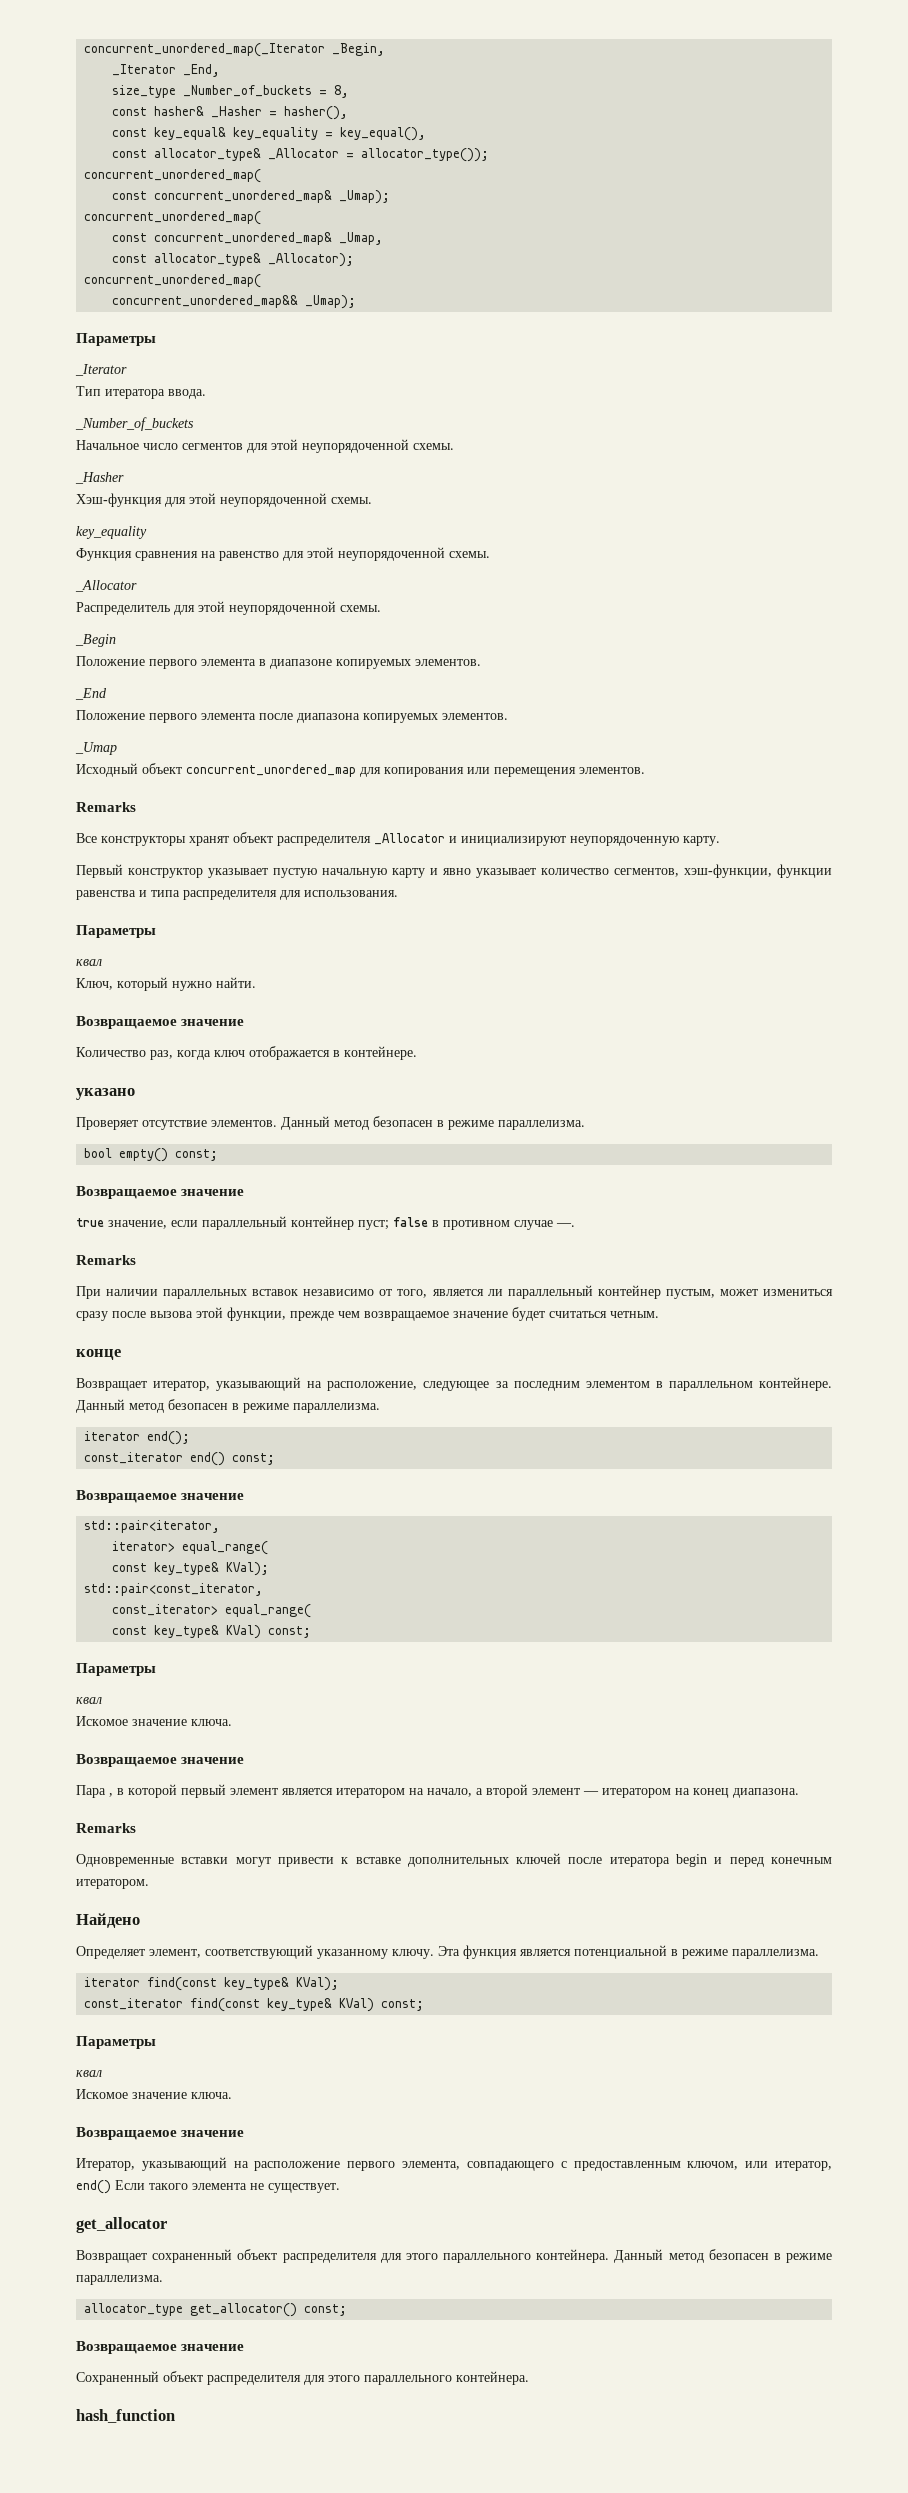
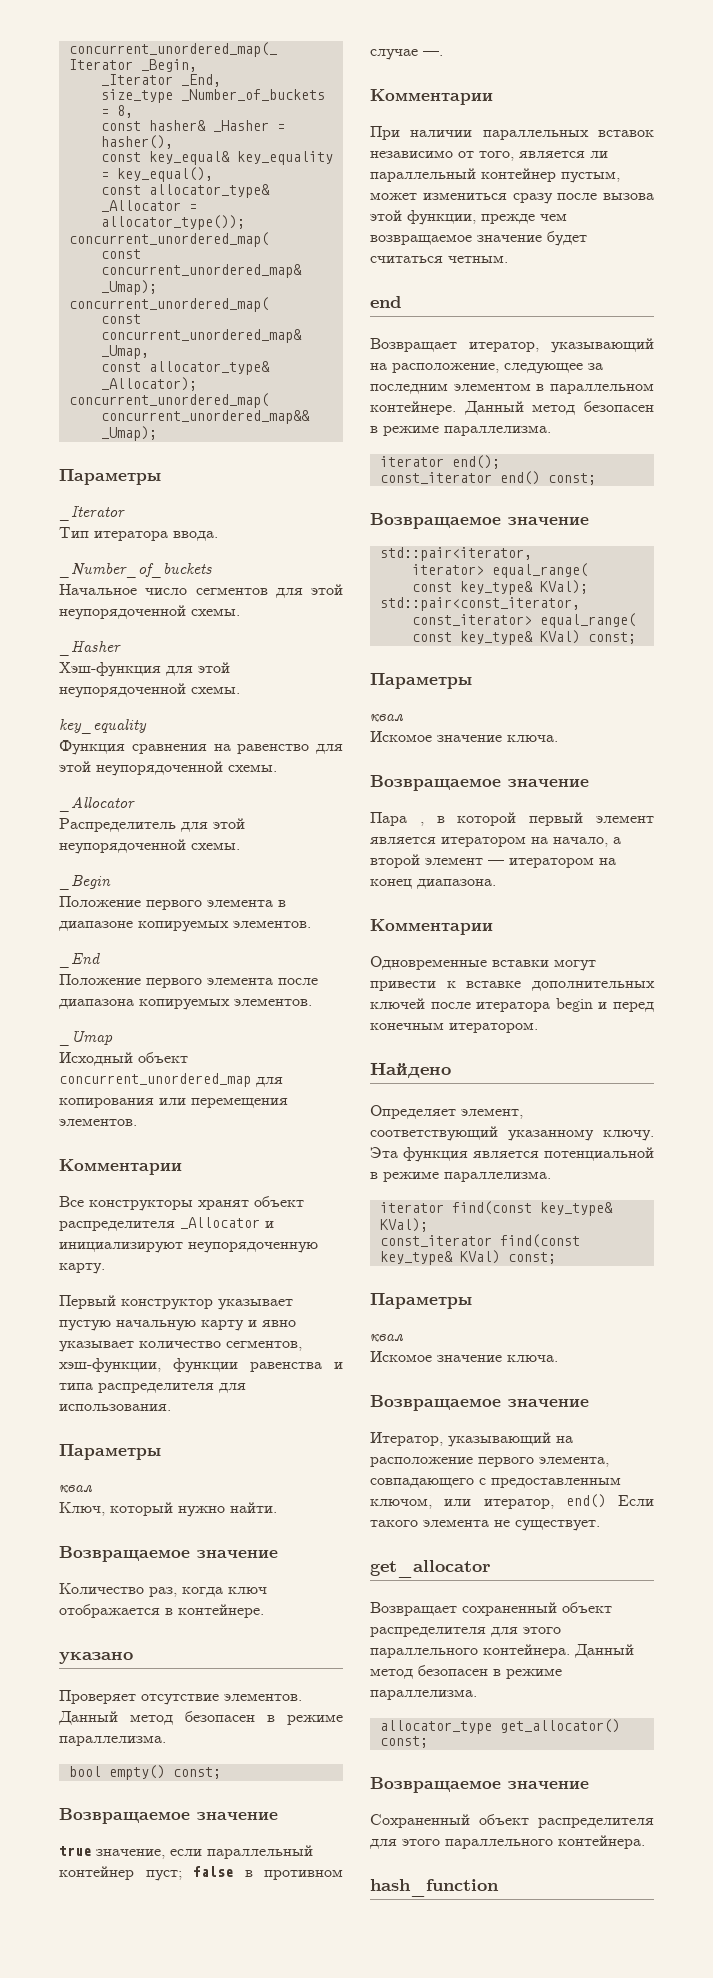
  Исходный объект concurrent_unordered_map для копирования или перемещения элементов.
- Remarks
+ Комментарии
  true значение, если параллельный контейнер пуст; false в противном случае —.
- Remarks
+ Комментарии
- конце
+ end
  Пара , в которой первый элемент является итератором на начало, а второй элемент — итератором на конец диапазона.
- Remarks
+ Комментарии

